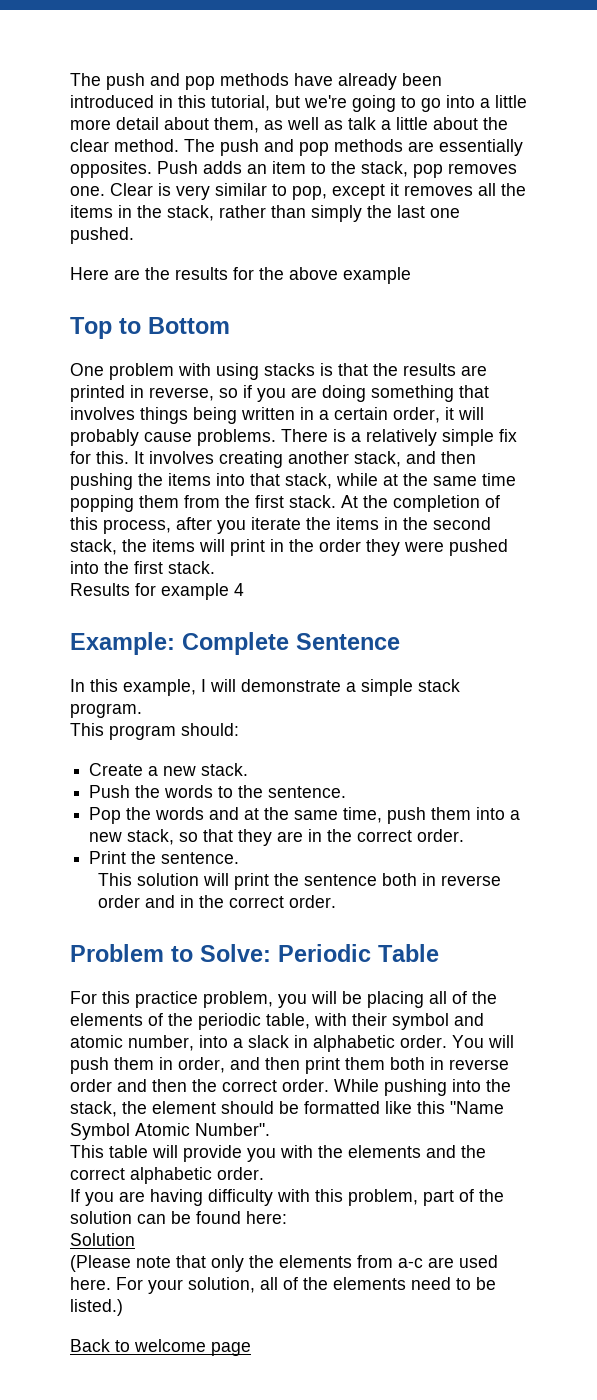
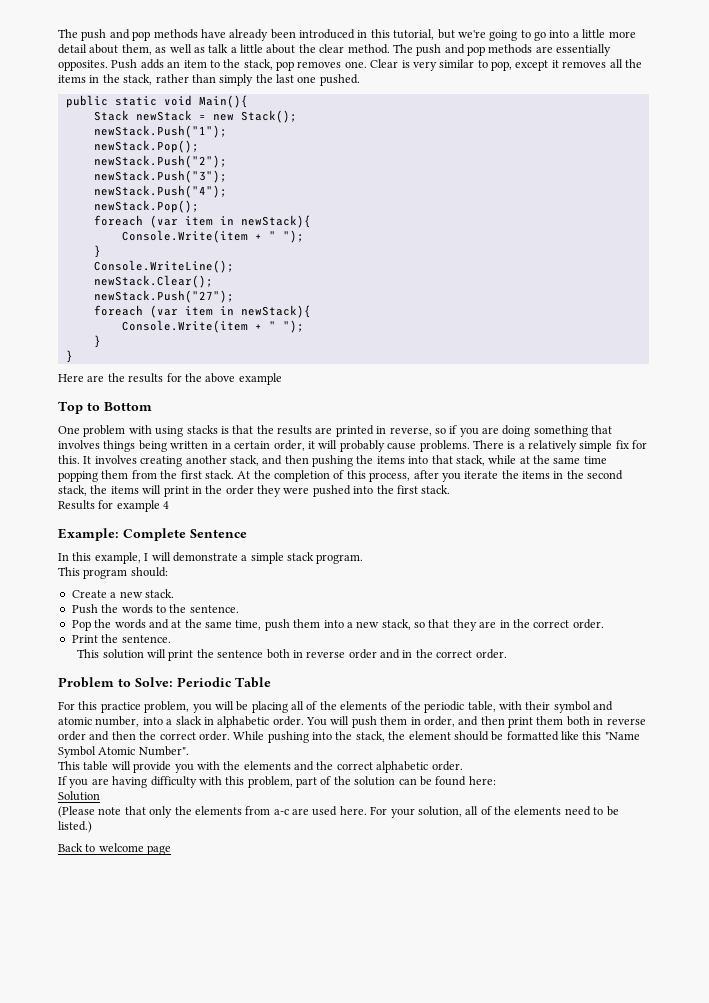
+ public static void Main(){
+ Stack newStack = new Stack();
+ newStack.Push("1");
+ newStack.Pop();
+ newStack.Push("2");
+ newStack.Push("3");
+ newStack.Push("4");
+ newStack.Pop();
+ foreach (var item in newStack){
+ Console.Write(item + " ");
+ }
+ Console.WriteLine();
+ newStack.Clear();
+ newStack.Push("27");
+ foreach (var item in newStack){
+ Console.Write(item + " ");
+ }
+ }

